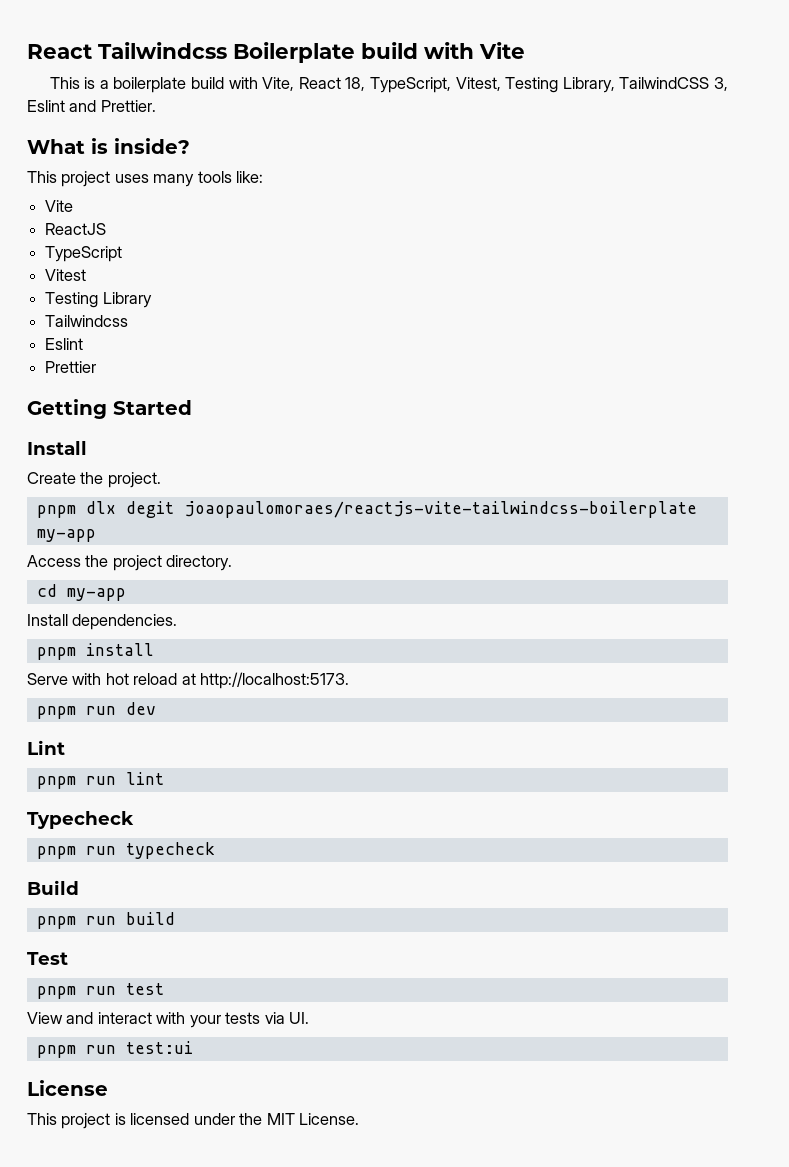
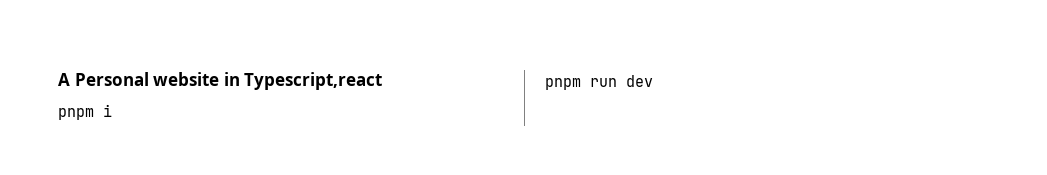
- React Tailwindcss Boilerplate build with Vite
- This is a boilerplate build with Vite, React 18, TypeScript, Vitest, Testing Library, TailwindCSS 3, Eslint and Prettier.
- What is inside?
- This project uses many tools like:
- Vite
- ReactJS
- TypeScript
- Vitest
- Testing Library
- Tailwindcss
- Eslint
- Prettier
- Getting Started
- Install
- Create the project.
- pnpm dlx degit joaopaulomoraes/reactjs-vite-tailwindcss-boilerplate my-app
- Access the project directory.
- cd my-app
- Install dependencies.
- pnpm install
- Serve with hot reload at http://localhost:5173.
+ A Personal website in Typescript,react
+ pnpm i
  pnpm run dev
- Lint
- pnpm run lint
- Typecheck
- pnpm run typecheck
- Build
- pnpm run build
- Test
- pnpm run test
- View and interact with your tests via UI.
- pnpm run test:ui
- License
- This project is licensed under the MIT License.

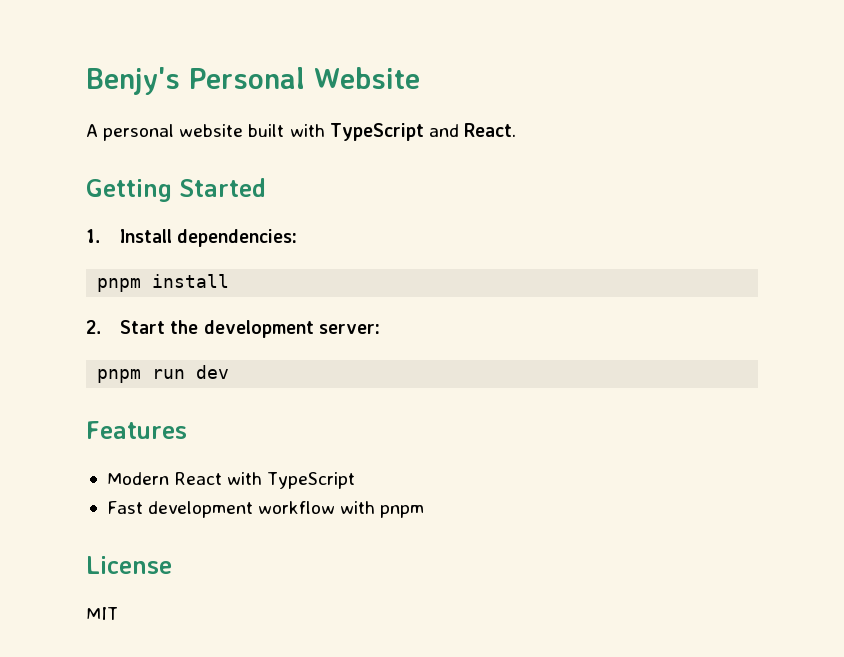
- A Personal website in Typescript,react
- pnpm i
+ Benjy's Personal Website
+ A personal website built with TypeScript and React.
+ Getting Started
+ 1. Install dependencies:
+ pnpm install
+ 2. Start the development server:
  pnpm run dev
+ Features
+ Modern React with TypeScript
+ Fast development workflow with pnpm
+ License
+ MIT

